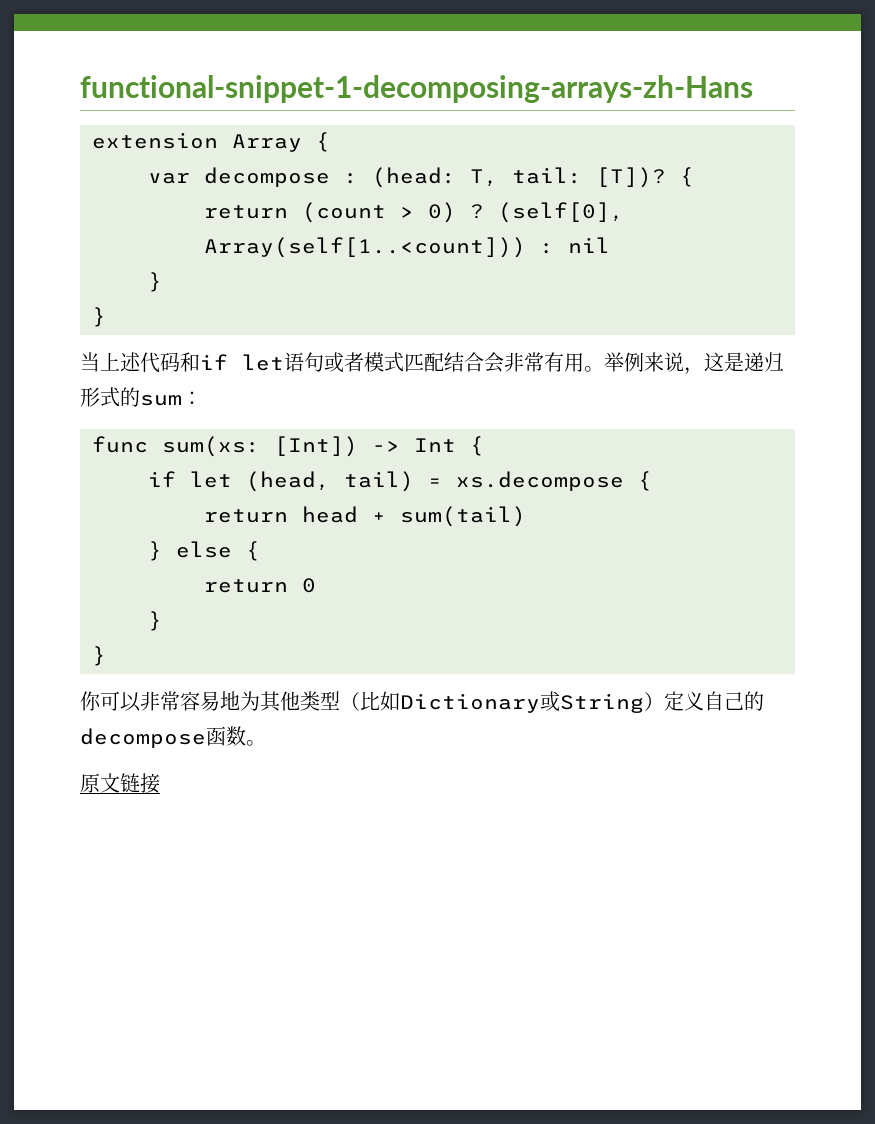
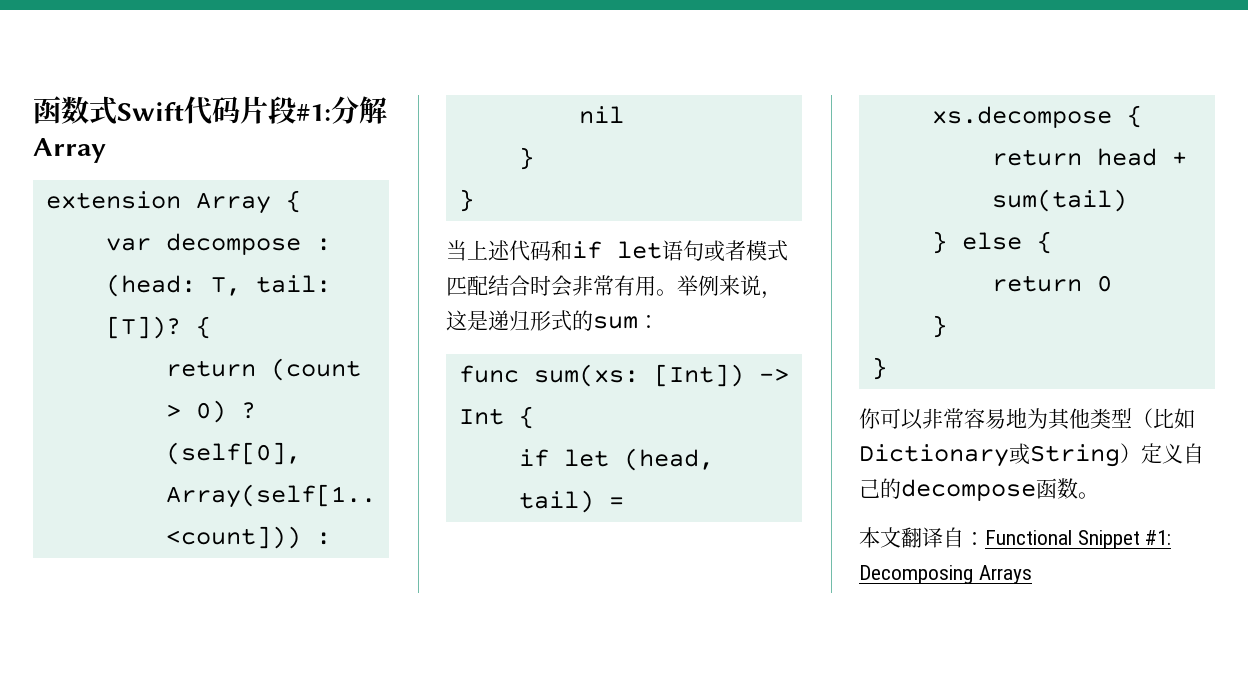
- functional-snippet-1-decomposing-arrays-zh-Hans
+ 函数式Swift代码片段#1:分解Array
- 当上述代码和if let语句或者模式匹配结合会非常有用。
+ 当上述代码和if let语句或者模式匹配结合时会非常有用。
- 原文链接
+ 本文翻译自：Functional Snippet #1: Decomposing Arrays

